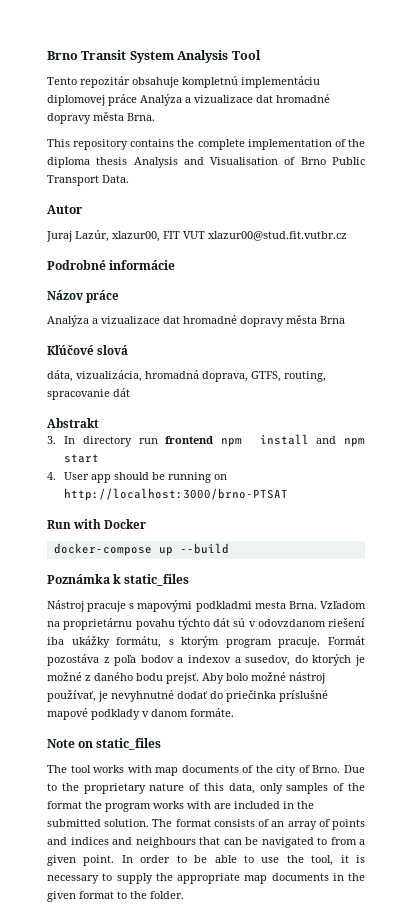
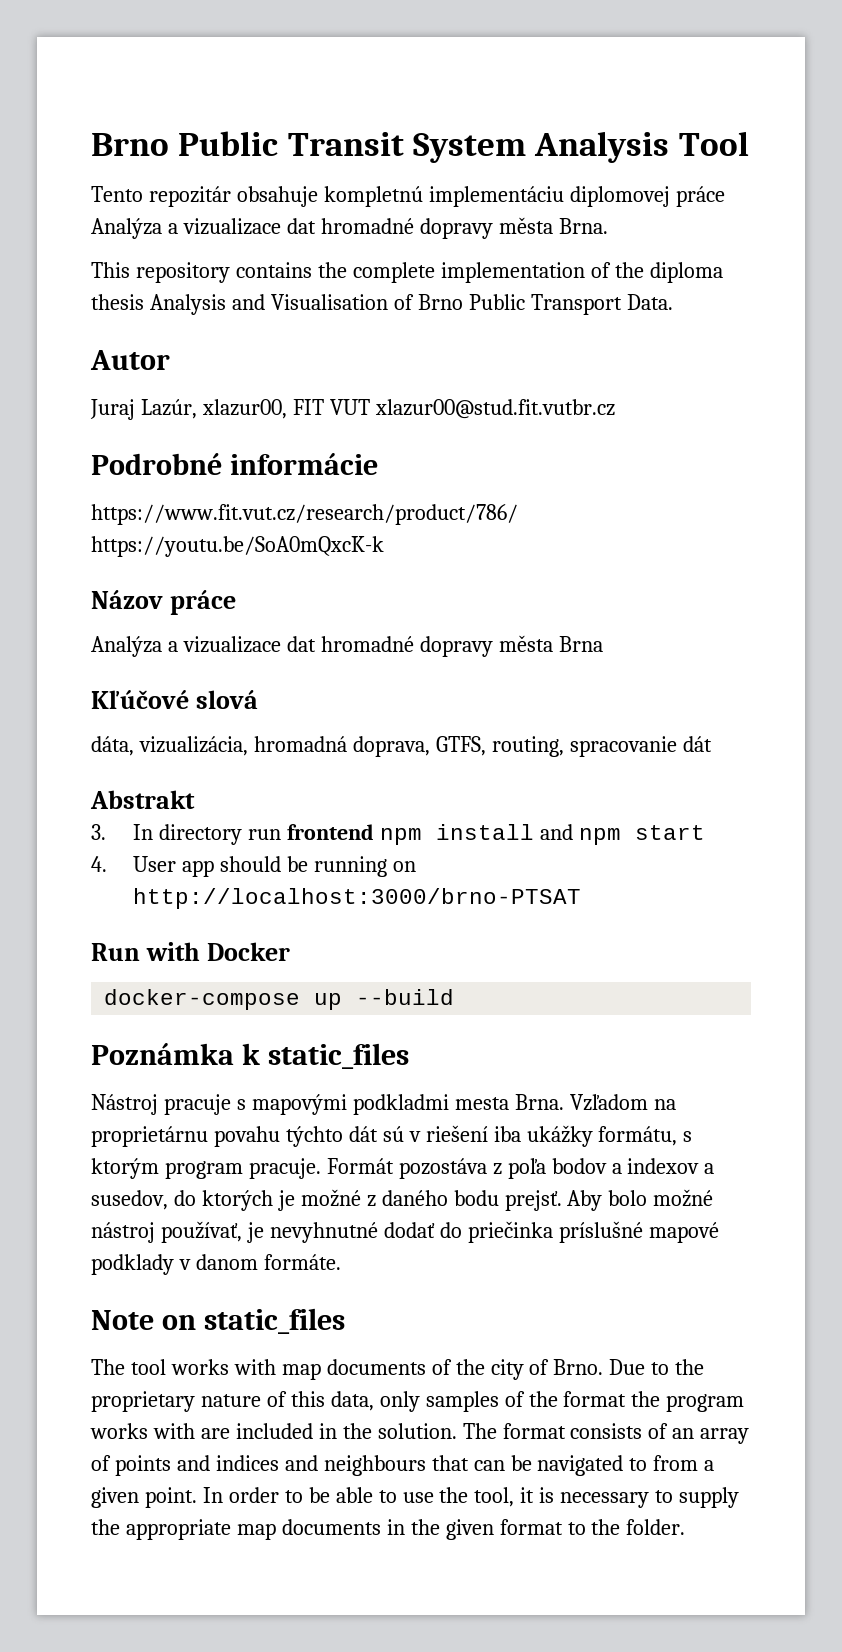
- Brno Transit System Analysis Tool
+ Brno Public Transit System Analysis Tool
+ https://www.fit.vut.cz/research/product/786/ https://youtu.be/SoA0mQxcK-k
- Vzľadom na proprietárnu povahu týchto dát sú v odovzdanom riešení iba ukážky formátu, s ktorým program pracuje.
+ Vzľadom na proprietárnu povahu týchto dát sú v riešení iba ukážky formátu, s ktorým program pracuje.
- Due to the proprietary nature of this data, only samples of the format the program works with are included in the submitted solution.
+ Due to the proprietary nature of this data, only samples of the format the program works with are included in the solution.

